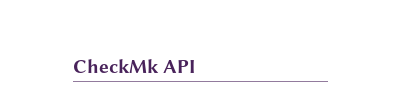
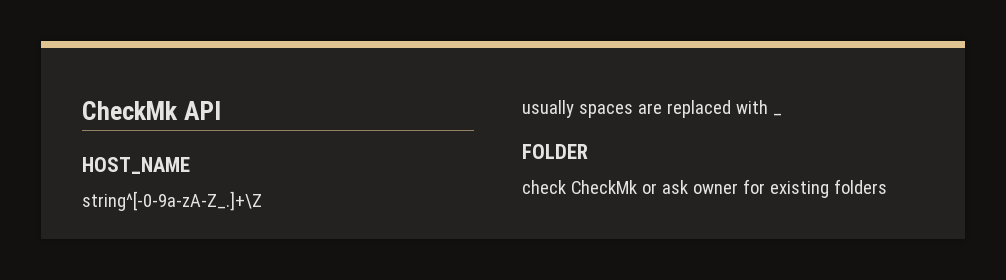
+ HOST_NAME
+ string^[-0-9a-zA-Z_.]+\Z
+ usually spaces are replaced with _
+ FOLDER
+ check CheckMk or ask owner for existing folders

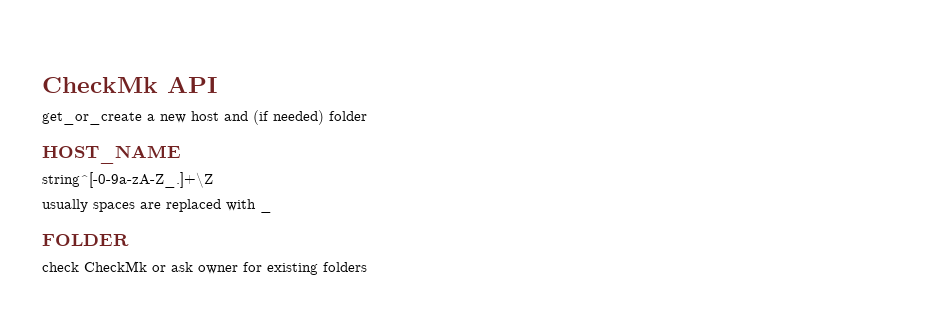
+ get_or_create a new host and (if needed) folder

